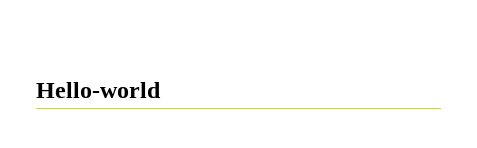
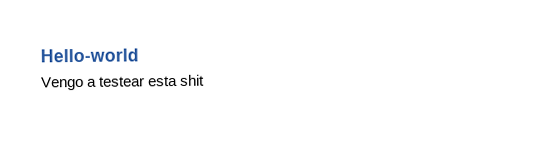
+ Vengo a testear esta shit

